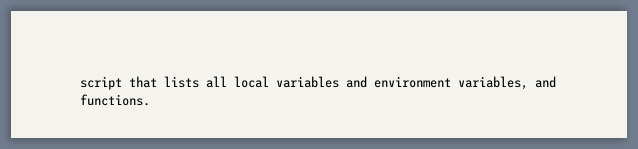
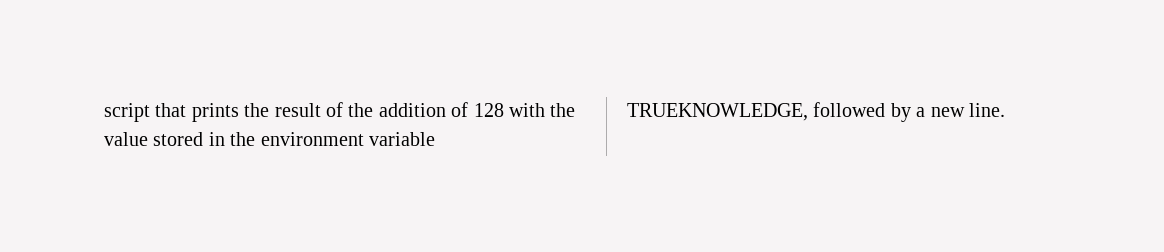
- script that lists all local variables and environment variables, and functions.
+ script that prints the result of the addition of 128 with the value stored in the environment variable TRUEKNOWLEDGE, followed by a new line.

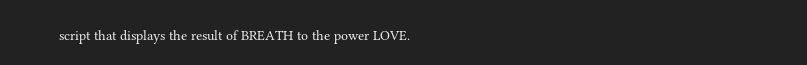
- script that prints the result of the addition of 128 with the value stored in the environment variable TRUEKNOWLEDGE, followed by a new line.
+ script that displays the result of BREATH to the power LOVE.

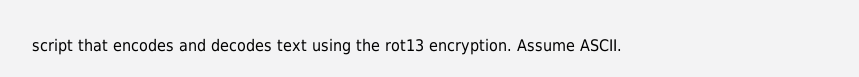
- script that displays the result of BREATH to the power LOVE.
+ script that encodes and decodes text using the rot13 encryption. Assume ASCII.

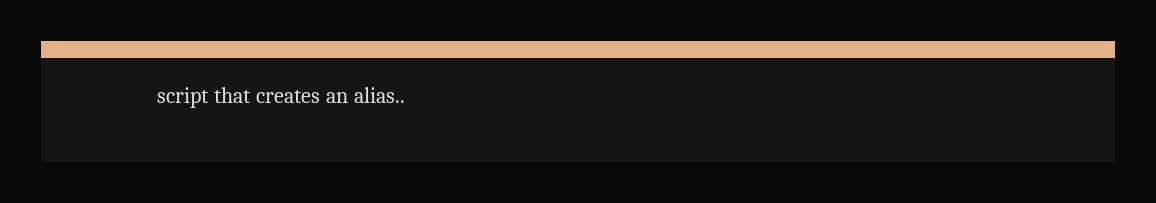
- script that encodes and decodes text using the rot13 encryption. Assume ASCII.
+ script that creates an alias..

